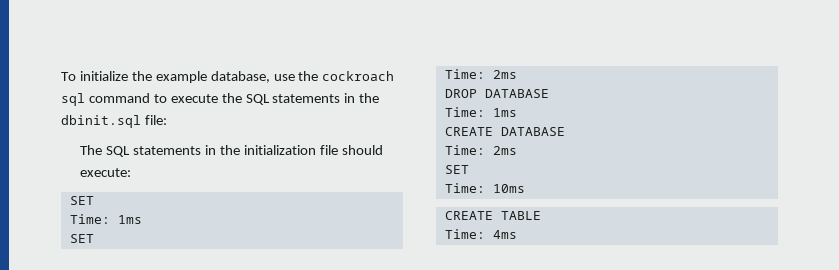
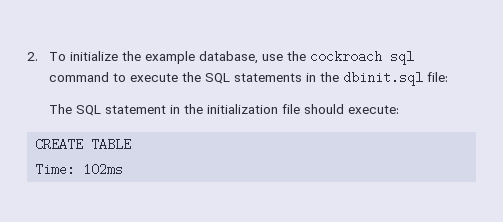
- To initialize the example database, use the cockroach sql command to execute the SQL statements in the dbinit.sql file:
+ 2. To initialize the example database, use the cockroach sql command to execute the SQL statements in the dbinit.sql file:
- The SQL statements in the initialization file should execute:
- SET
- Time: 1ms
- SET
- Time: 2ms
- DROP DATABASE
- Time: 1ms
- CREATE DATABASE
- Time: 2ms
- SET
- Time: 10ms
+ The SQL statement in the initialization file should execute:
- Time: 4ms
+ Time: 102ms

